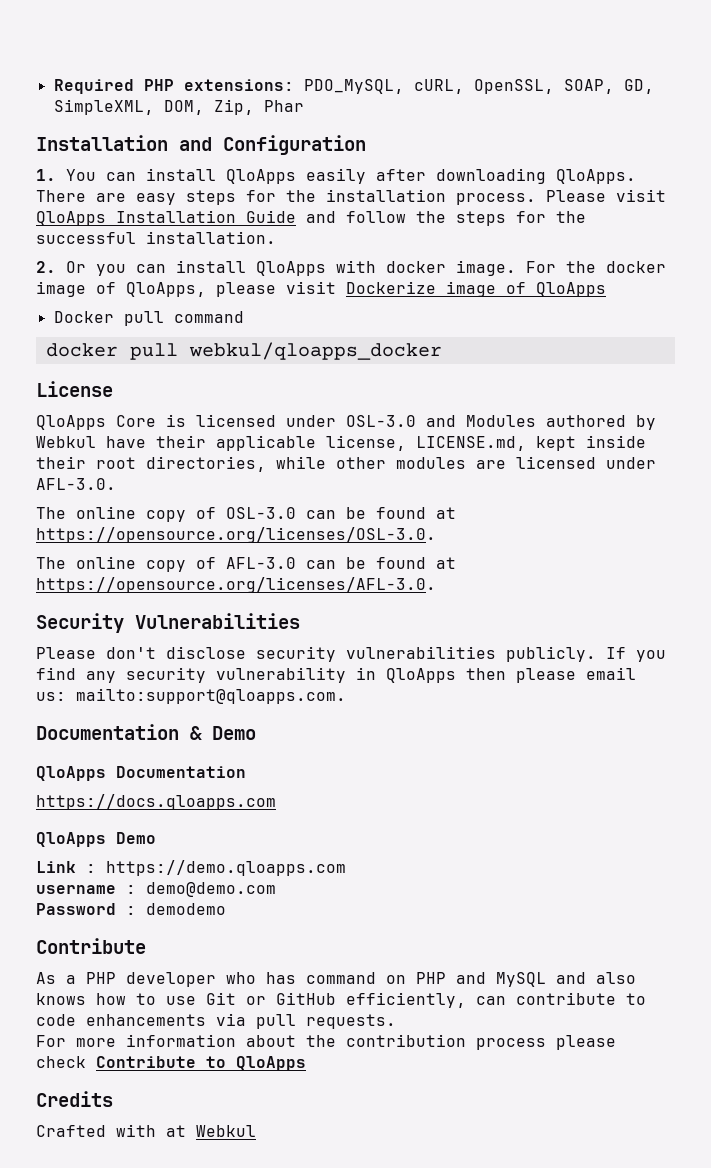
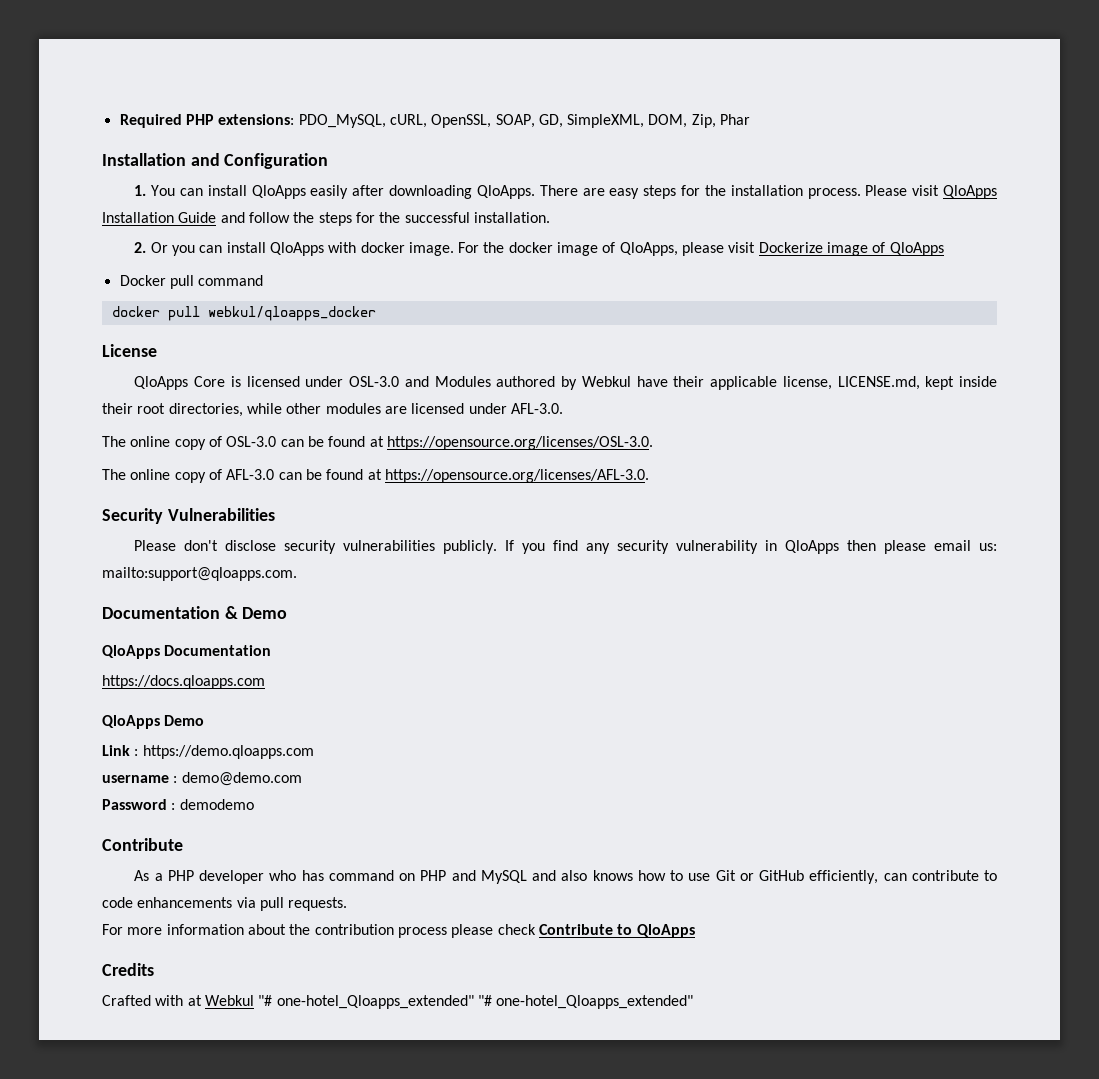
- Crafted with at Webkul
+ Crafted with at Webkul "# one-hotel_Qloapps_extended" "# one-hotel_Qloapps_extended"

